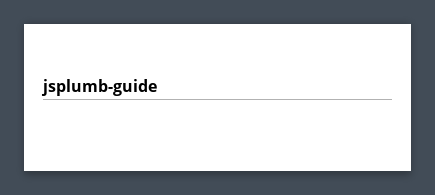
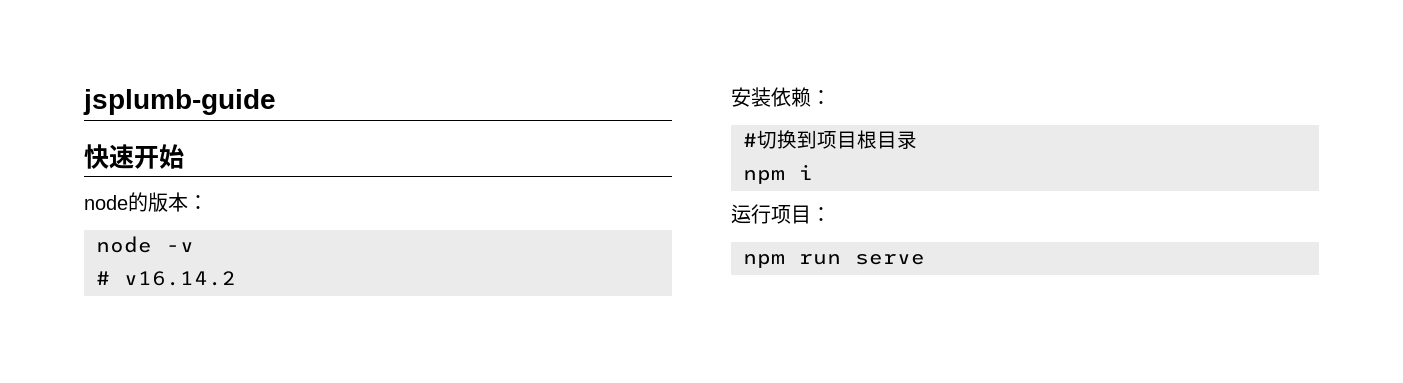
+ 快速开始
+ node的版本：
+ node -v
+ # v16.14.2
+ 安装依赖：
+ #切换到项目根目录
+ npm i
+ 运行项目：
+ npm run serve

